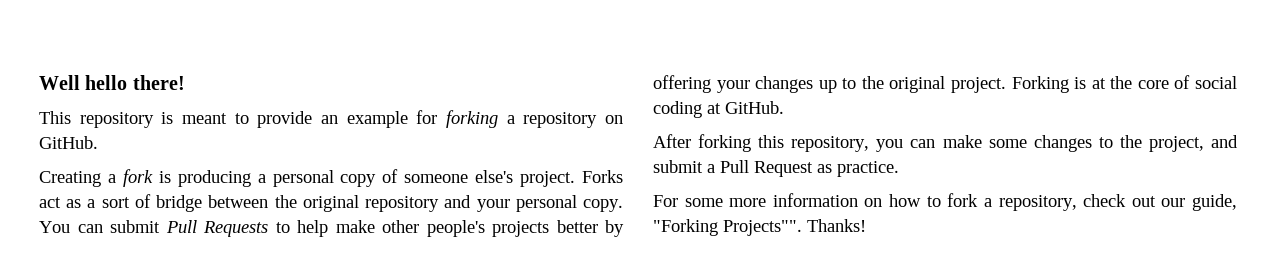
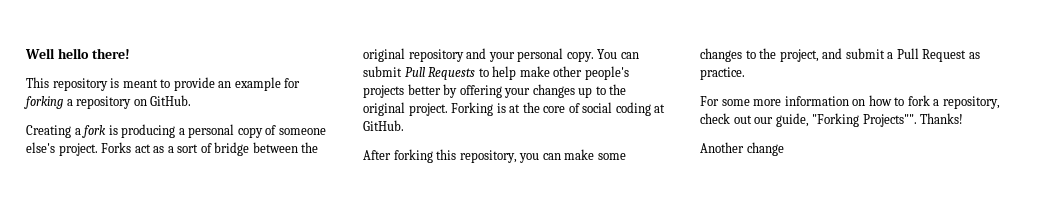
+ Another change

